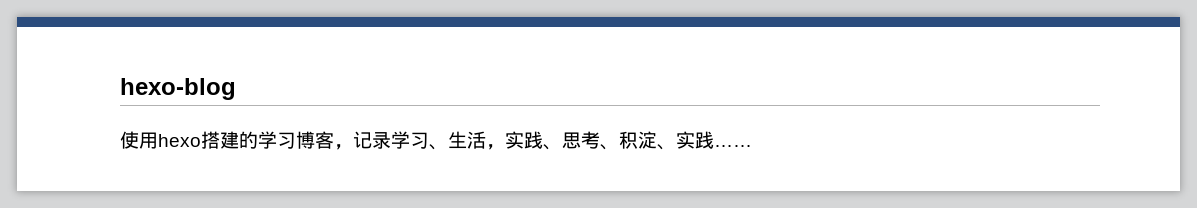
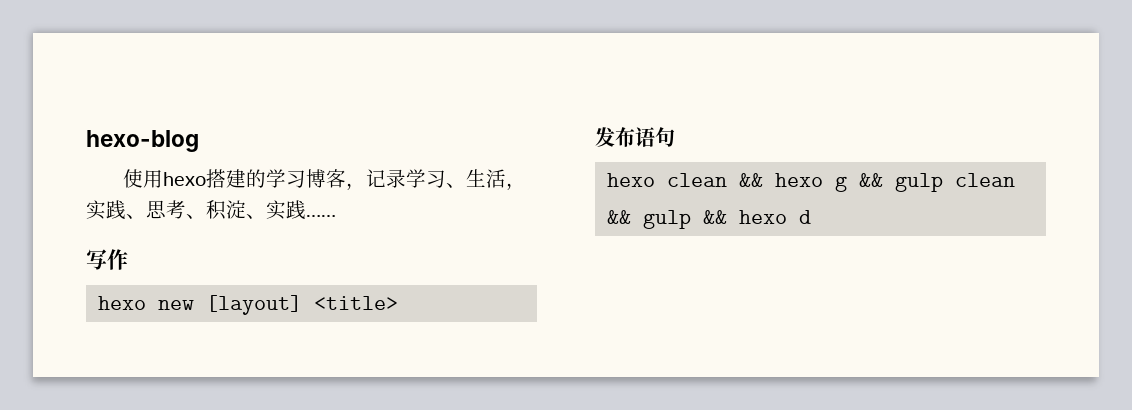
+ 写作
+ hexo new [layout] <title>
+ 发布语句
+ hexo clean && hexo g && gulp clean && gulp && hexo d

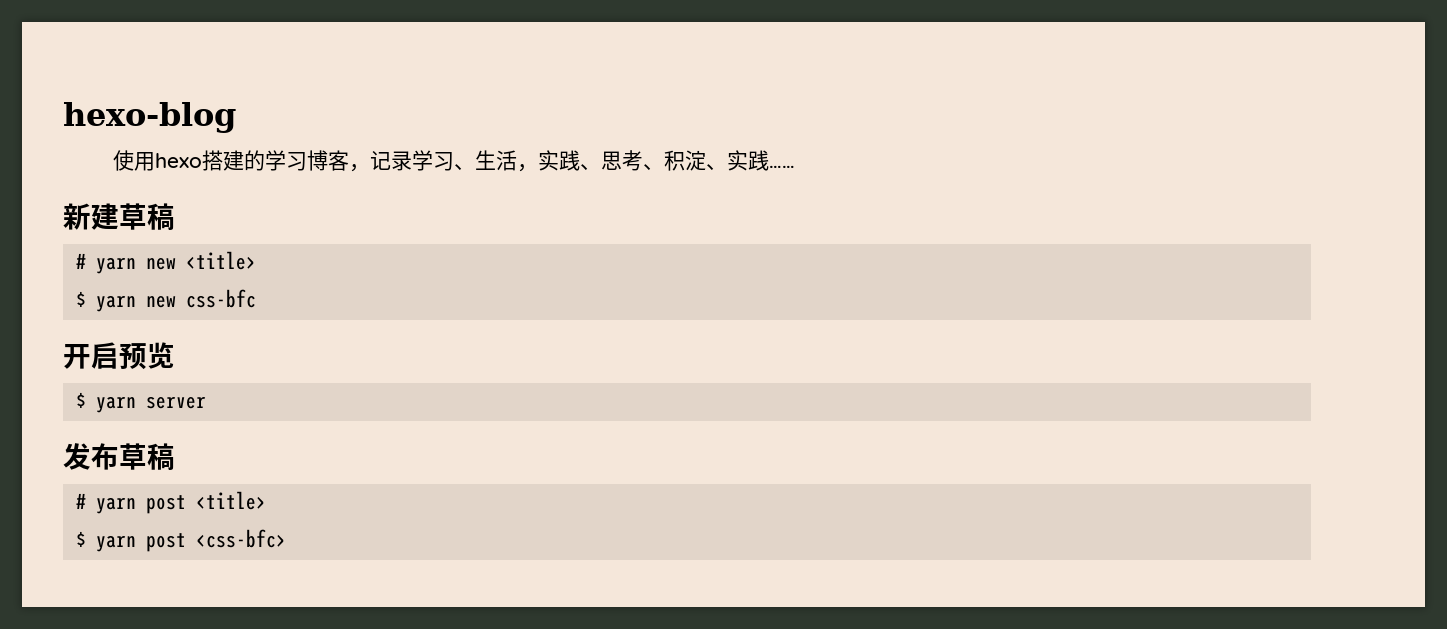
- 写作
- hexo new [layout] <title>
- 发布语句
- hexo clean && hexo g && gulp clean && gulp && hexo d
+ 新建草稿
+ # yarn new <title>
+ $ yarn new css-bfc
+ 开启预览
+ $ yarn server
+ 发布草稿
+ # yarn post <title>
+ $ yarn post <css-bfc>

